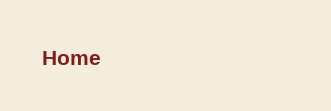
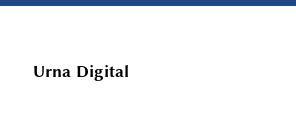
- Home
+ Urna Digital

